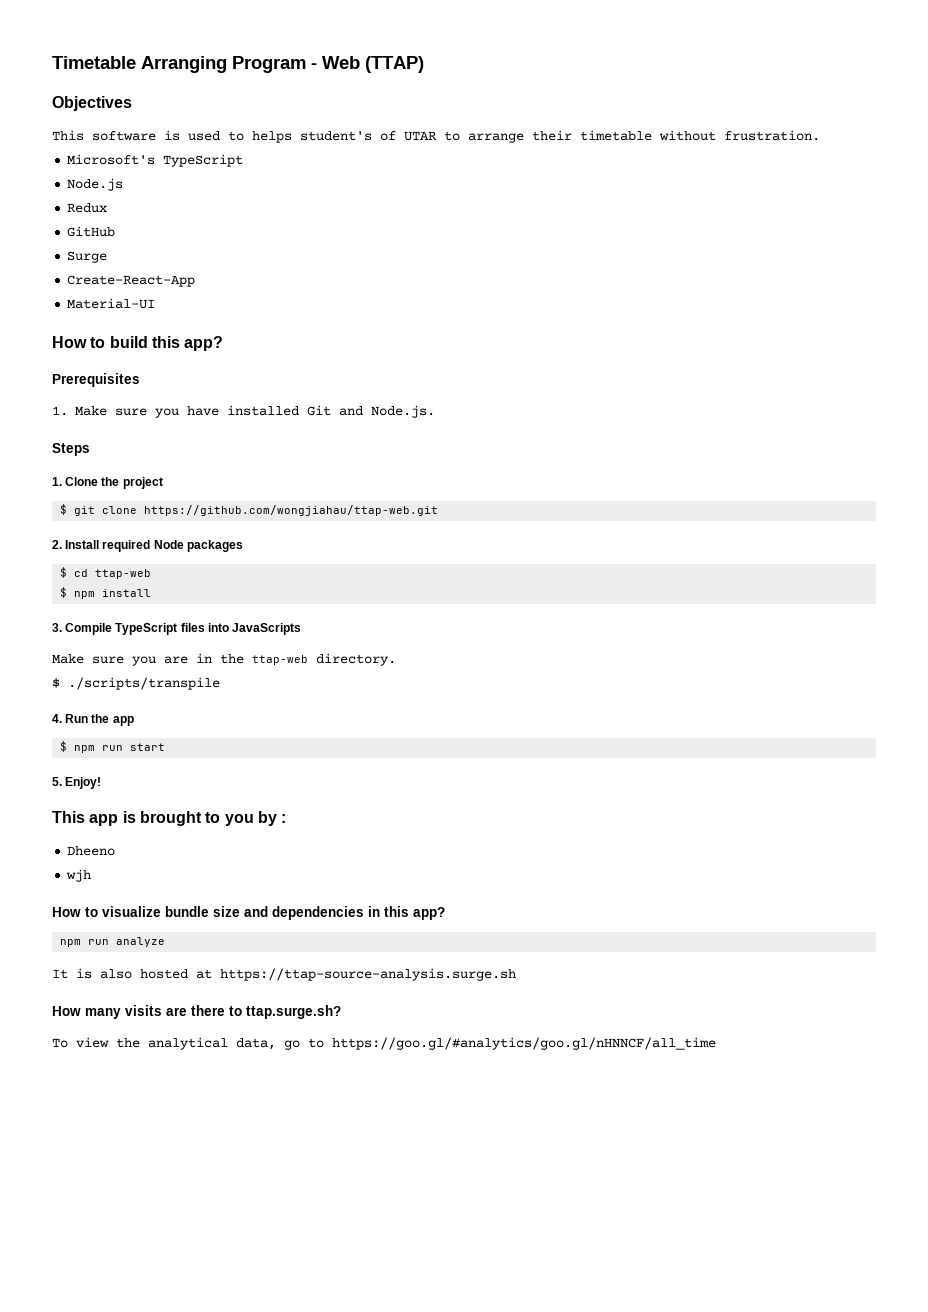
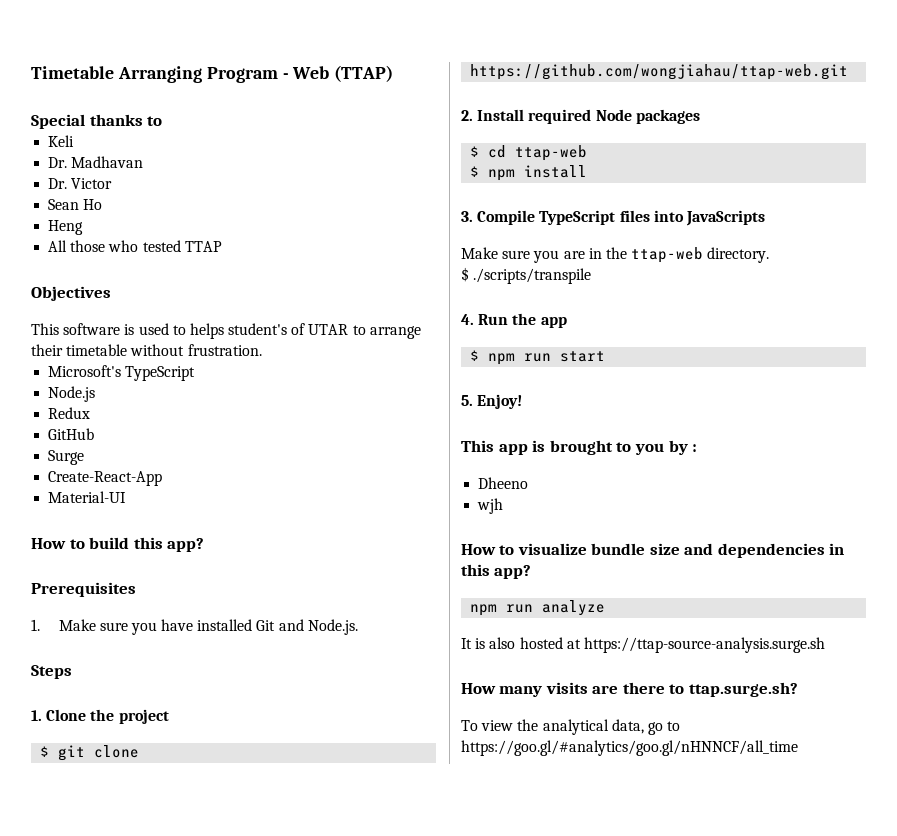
+ Special thanks to
+ Keli
+ Dr. Madhavan
+ Dr. Victor
+ Sean Ho
+ Heng
+ All those who tested TTAP

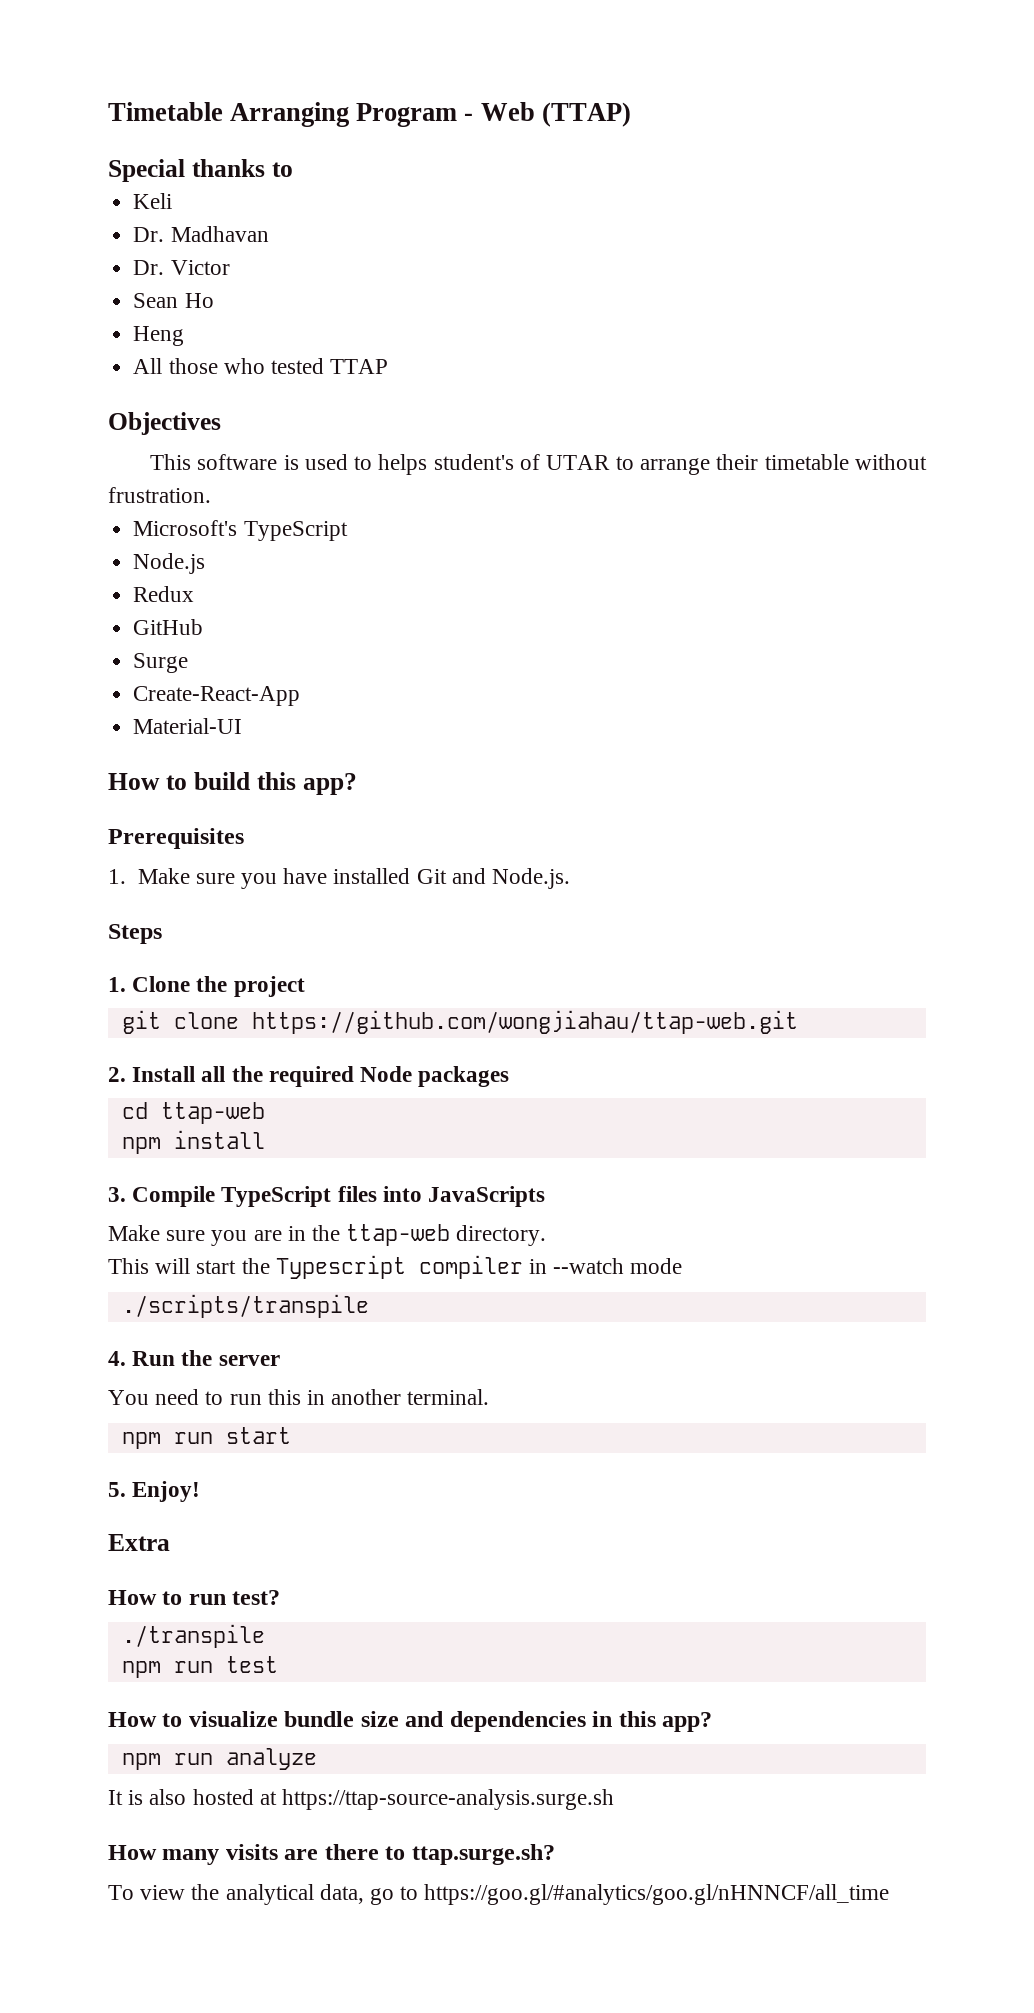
- $ git clone https://github.com/wongjiahau/ttap-web.git
+ git clone https://github.com/wongjiahau/ttap-web.git
- 2. Install required Node packages
+ 2. Install all the required Node packages
- $ cd ttap-web
+ cd ttap-web
- $ npm install
+ npm install
- $ ./scripts/transpile
- 4. Run the app
- $ npm run start
+ This will start the Typescript compiler in --watch mode
+ ./scripts/transpile
+ 4. Run the server
+ You need to run this in another terminal.
+ npm run start
- This app is brought to you by :
- Dheeno
- wjh
+ Extra
+ How to run test?
+ ./transpile
+ npm run test

